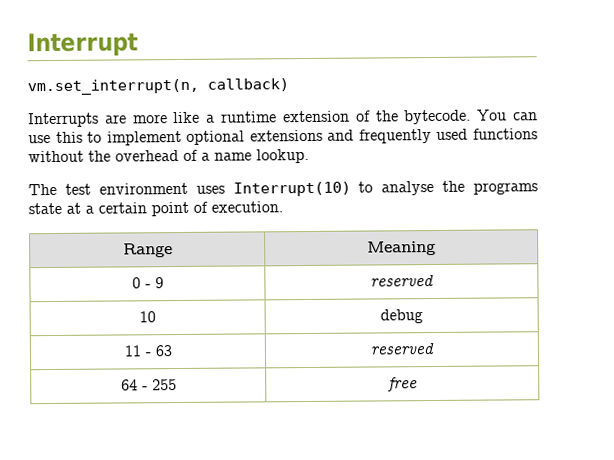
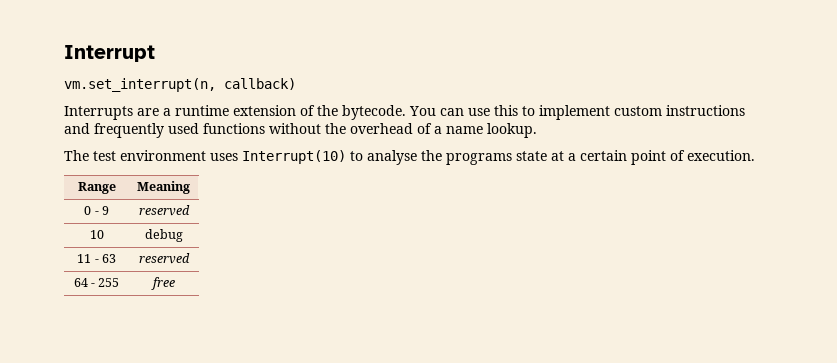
- Interrupts are more like a runtime extension of the bytecode.
+ Interrupts are a runtime extension of the bytecode.
- You can use this to implement optional extensions and frequently used functions without the overhead of a name lookup.
+ You can use this to implement custom instructions and frequently used functions without the overhead of a name lookup.

